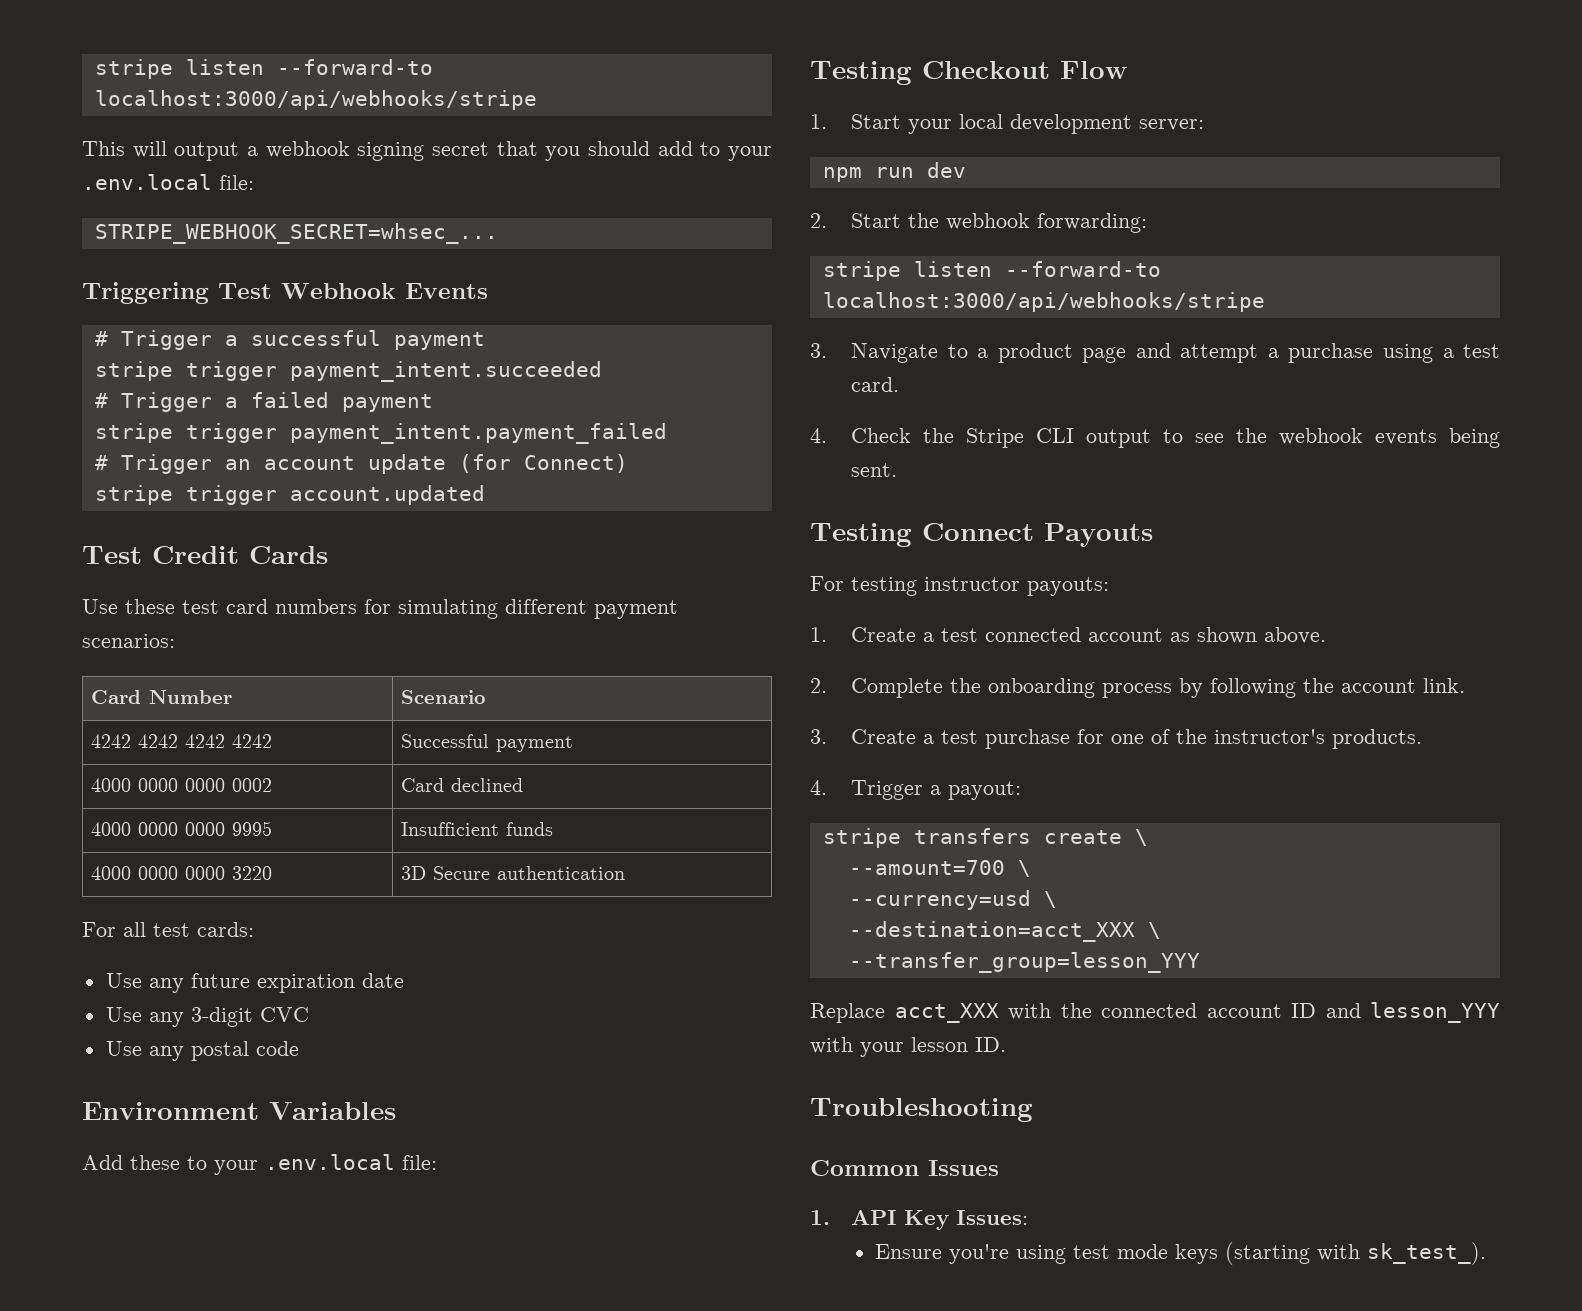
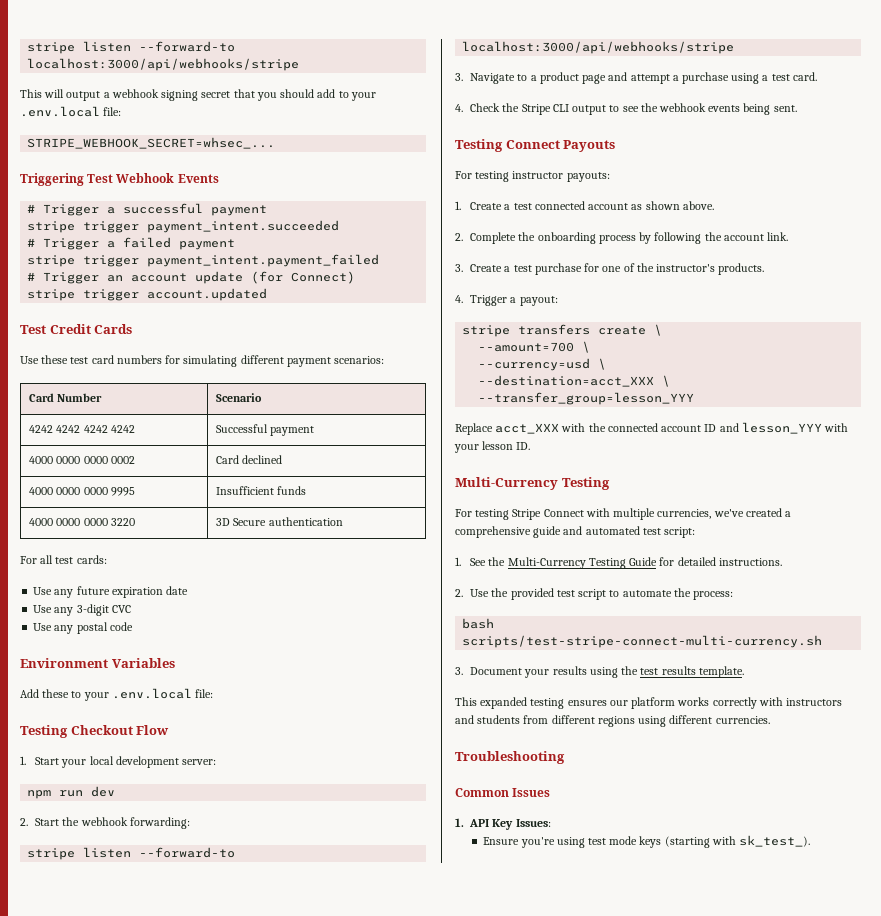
  Replace acct_XXX with the connected account ID and lesson_YYY with your lesson ID.
+ Multi-Currency Testing
+ For testing Stripe Connect with multiple currencies, we've created a comprehensive guide and automated test script:
+ 1. See the Multi-Currency Testing Guide for detailed instructions.
+ 2. Use the provided test script to automate the process:
+ bash scripts/test-stripe-connect-multi-currency.sh
+ 3. Document your results using the test results template.
+ This expanded testing ensures our platform works correctly with instructors and students from different regions using different currencies.

